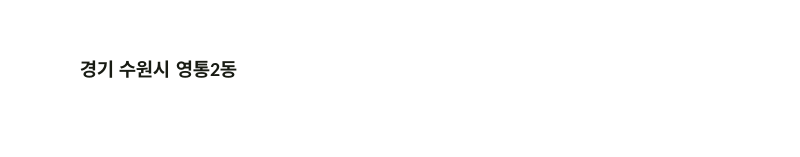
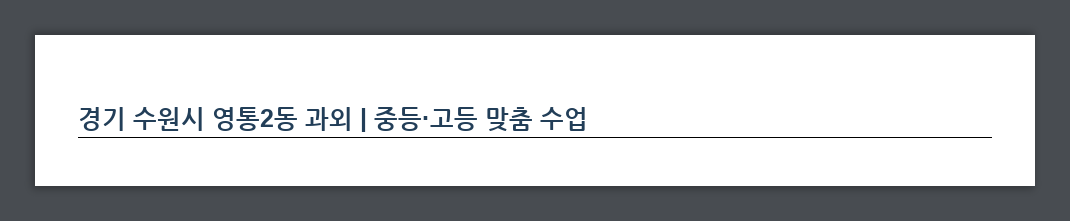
- 경기 수원시 영통2동
+ 경기 수원시 영통2동 과외 | 중등·고등 맞춤 수업

